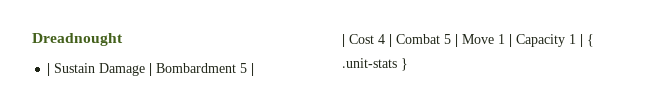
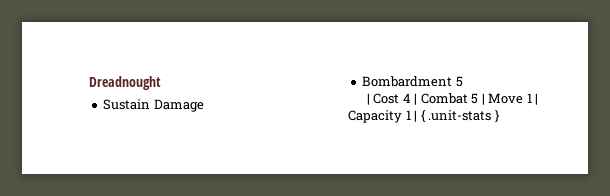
- | Sustain Damage | Bombardment 5 |
+ Sustain Damage
+ Bombardment 5

